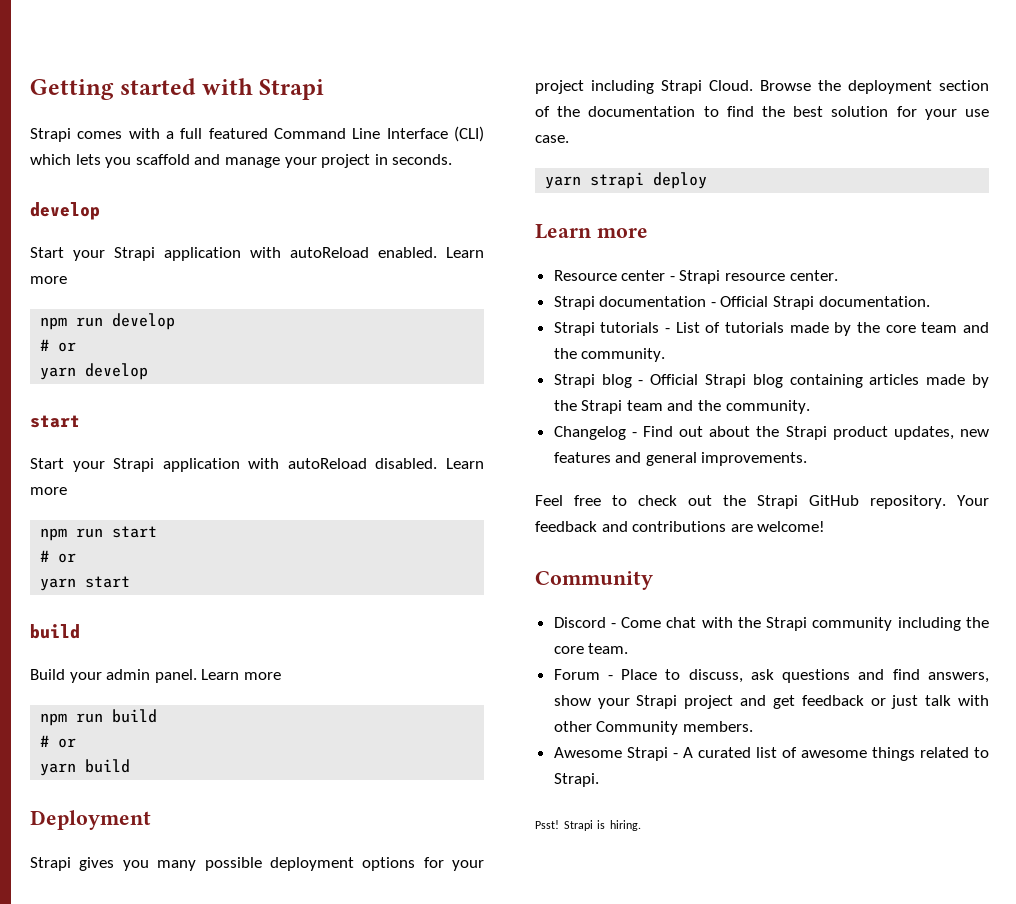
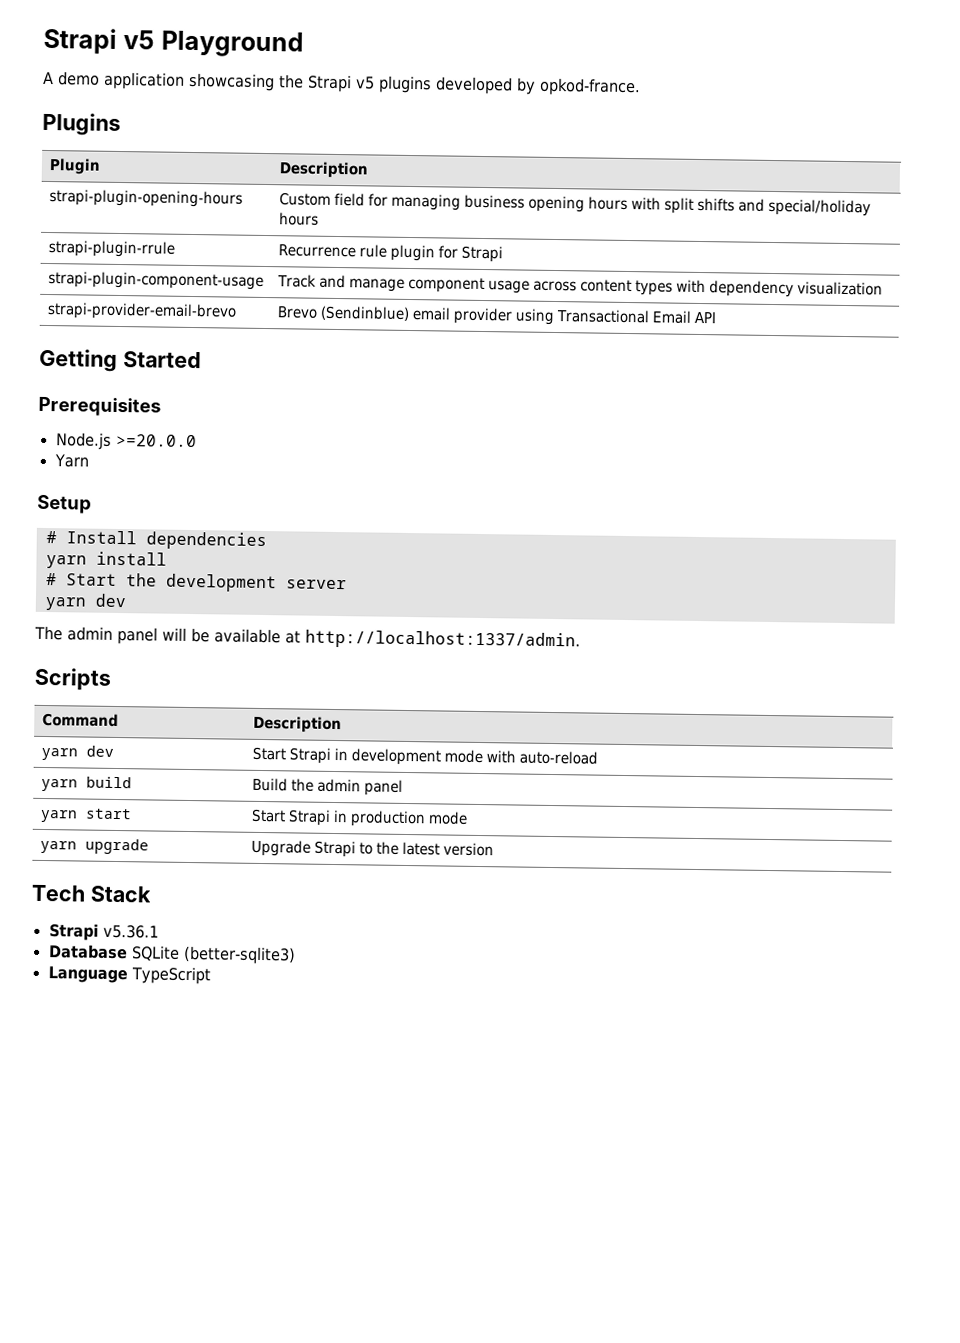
- Getting started with Strapi
- Strapi comes with a full featured Command Line Interface (CLI) which lets you scaffold and manage your project in seconds.
- develop
- Start your Strapi application with autoReload enabled. Learn more
- npm run develop
- # or
- yarn develop
- start
- Start your Strapi application with autoReload disabled. Learn more
- npm run start
- # or
- yarn start
- build
- Build your admin panel. Learn more
- npm run build
- # or
- yarn build
- Deployment
- Strapi gives you many possible deployment options for your project including Strapi Cloud. Browse the deployment section of the documentation to find the best solution for your use case.
- yarn strapi deploy
- Learn more
- Resource center - Strapi resource center.
- Strapi documentation - Official Strapi documentation.
- Strapi tutorials - List of tutorials made by the core team and the community.
- Strapi blog - Official Strapi blog containing articles made by the Strapi team and the community.
- Changelog - Find out about the Strapi product updates, new features and general improvements.
- Feel free to check out the Strapi GitHub repository. Your feedback and contributions are welcome!
- Community
- Discord - Come chat with the Strapi community including the core team.
- Forum - Place to discuss, ask questions and find answers, show your Strapi project and get feedback or just talk with other Community members.
- Awesome Strapi - A curated list of awesome things related to Strapi.
- Psst! Strapi is hiring.
+ Strapi v5 Playground
+ A demo application showcasing the Strapi v5 plugins developed by opkod-france.
+ Plugins
+ Plugin | Description
+ strapi-plugin-opening-hours | Custom field for managing business opening hours with split shifts and special/holiday hours
+ strapi-plugin-rrule | Recurrence rule plugin for Strapi
+ strapi-plugin-component-usage | Track and manage component usage across content types with dependency visualization
+ strapi-provider-email-brevo | Brevo (Sendinblue) email provider using Transactional Email API
+ Getting Started
+ Prerequisites
+ Node.js >=20.0.0
+ Yarn
+ Setup
+ # Install dependencies
+ yarn install
+ # Start the development server
+ yarn dev
+ The admin panel will be available at http://localhost:1337/admin.
+ Scripts
+ Command | Description
+ yarn dev | Start Strapi in development mode with auto-reload
+ yarn build | Build the admin panel
+ yarn start | Start Strapi in production mode
+ yarn upgrade | Upgrade Strapi to the latest version
+ Tech Stack
+ Strapi v5.36.1
+ Database SQLite (better-sqlite3)
+ Language TypeScript

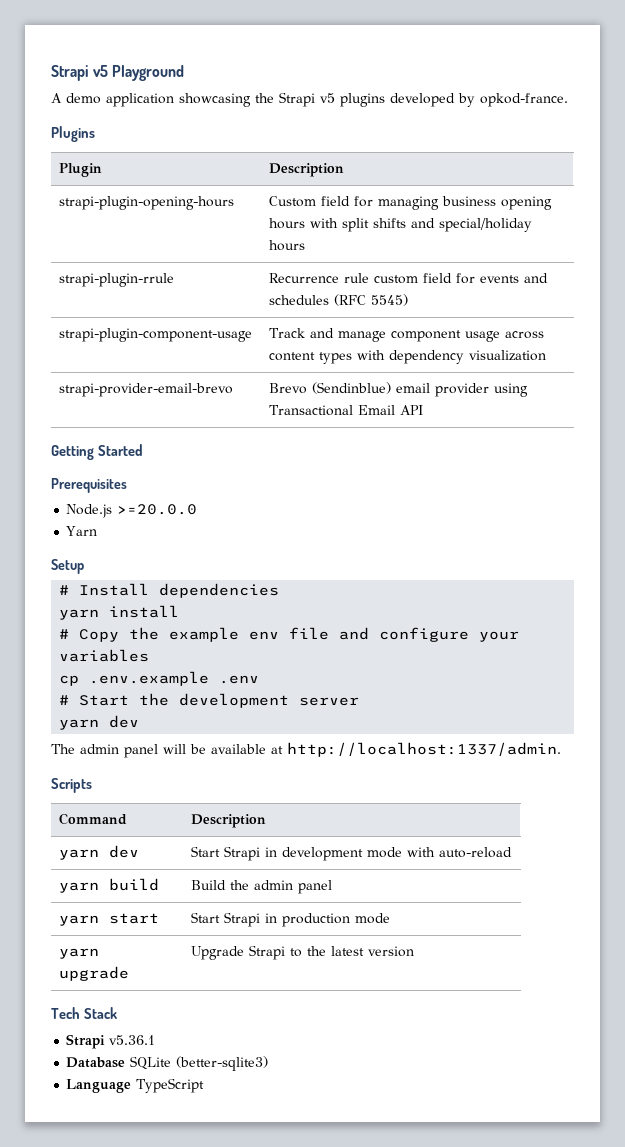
- strapi-plugin-rrule | Recurrence rule plugin for Strapi
+ strapi-plugin-rrule | Recurrence rule custom field for events and schedules (RFC 5545)
+ # Copy the example env file and configure your variables
+ cp .env.example .env

